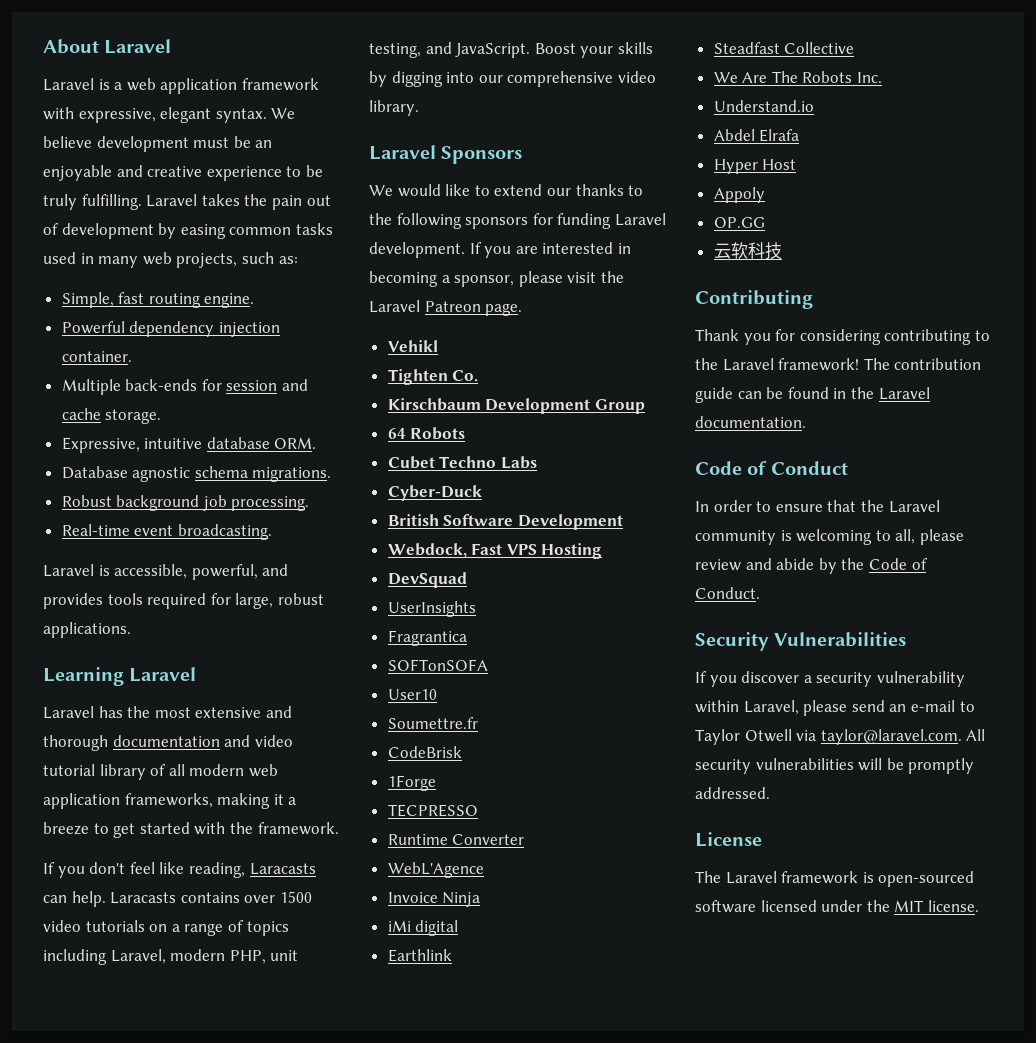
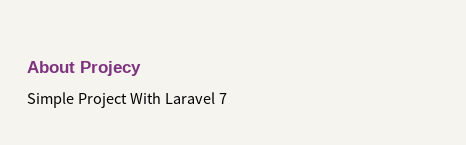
- About Laravel
- Laravel is a web application framework with expressive, elegant syntax. We believe development must be an enjoyable and creative experience to be truly fulfilling. Laravel takes the pain out of development by easing common tasks used in many web projects, such as:
- Simple, fast routing engine.
- Powerful dependency injection container.
- Multiple back-ends for session and cache storage.
- Expressive, intuitive database ORM.
- Database agnostic schema migrations.
- Robust background job processing.
- Real-time event broadcasting.
- Laravel is accessible, powerful, and provides tools required for large, robust applications.
- Learning Laravel
- Laravel has the most extensive and thorough documentation and video tutorial library of all modern web application frameworks, making it a breeze to get started with the framework.
- If you don't feel like reading, Laracasts can help. Laracasts contains over 1500 video tutorials on a range of topics including Laravel, modern PHP, unit testing, and JavaScript. Boost your skills by digging into our comprehensive video library.
- Laravel Sponsors
- We would like to extend our thanks to the following sponsors for funding Laravel development. If you are interested in becoming a sponsor, please visit the Laravel Patreon page.
- Vehikl
- Tighten Co.
- Kirschbaum Development Group
- 64 Robots
- Cubet Techno Labs
- Cyber-Duck
- British Software Development
- Webdock, Fast VPS Hosting
- DevSquad
- UserInsights
- Fragrantica
- SOFTonSOFA
- User10
- Soumettre.fr
- CodeBrisk
- 1Forge
- TECPRESSO
- Runtime Converter
- WebL'Agence
- Invoice Ninja
- iMi digital
- Earthlink
- Steadfast Collective
- We Are The Robots Inc.
- Understand.io
- Abdel Elrafa
- Hyper Host
- Appoly
- OP.GG
- 云软科技
- Contributing
- Thank you for considering contributing to the Laravel framework! The contribution guide can be found in the Laravel documentation.
- Code of Conduct
- In order to ensure that the Laravel community is welcoming to all, please review and abide by the Code of Conduct.
- Security Vulnerabilities
- If you discover a security vulnerability within Laravel, please send an e-mail to Taylor Otwell via taylor@laravel.com. All security vulnerabilities will be promptly addressed.
- License
- The Laravel framework is open-sourced software licensed under the MIT license.
+ About Projecy
+ Simple Project With Laravel 7

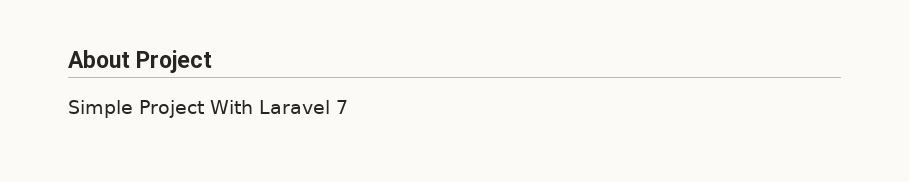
- About Projecy
+ About Project

